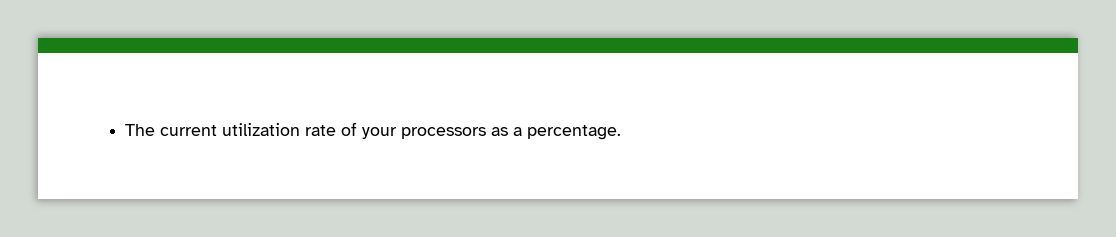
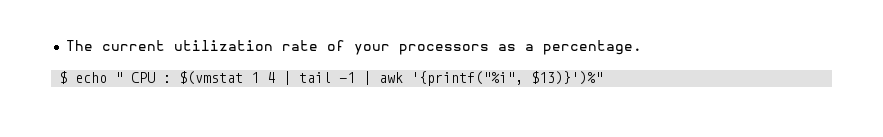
+ $ echo " CPU : $(vmstat 1 4 | tail -1 | awk '{printf("%i", $13)}')%"

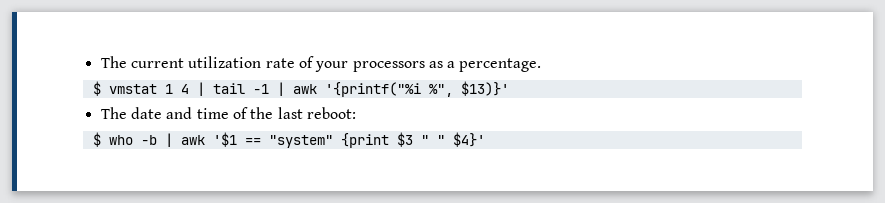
- $ echo " CPU : $(vmstat 1 4 | tail -1 | awk '{printf("%i", $13)}')%"
+ $ vmstat 1 4 | tail -1 | awk '{printf("%i %", $13)}'
+ The date and time of the last reboot:
+ $ who -b | awk '$1 == "system" {print $3 " " $4}'

